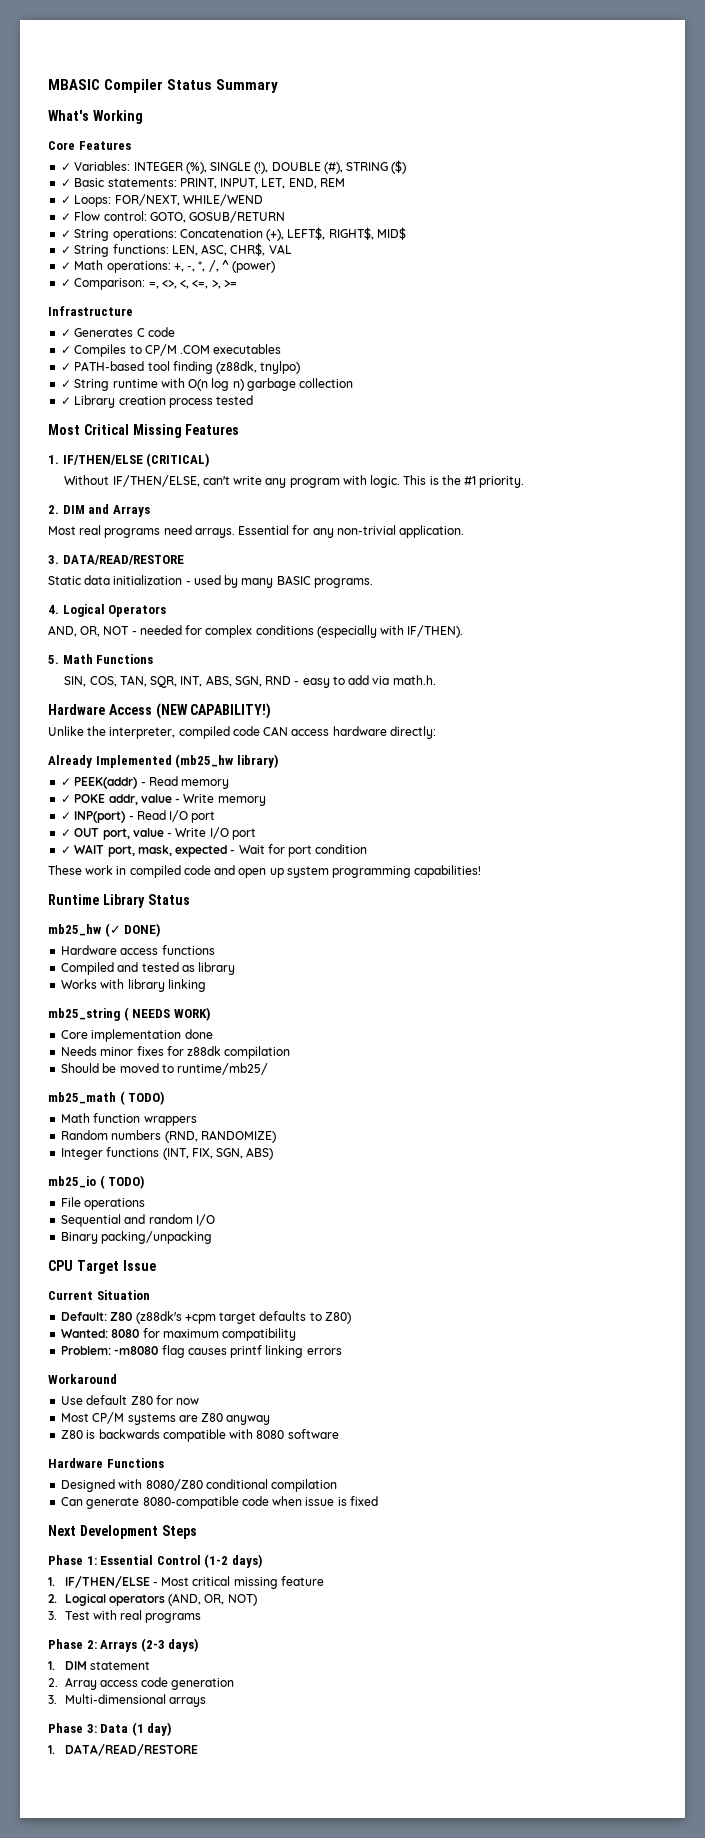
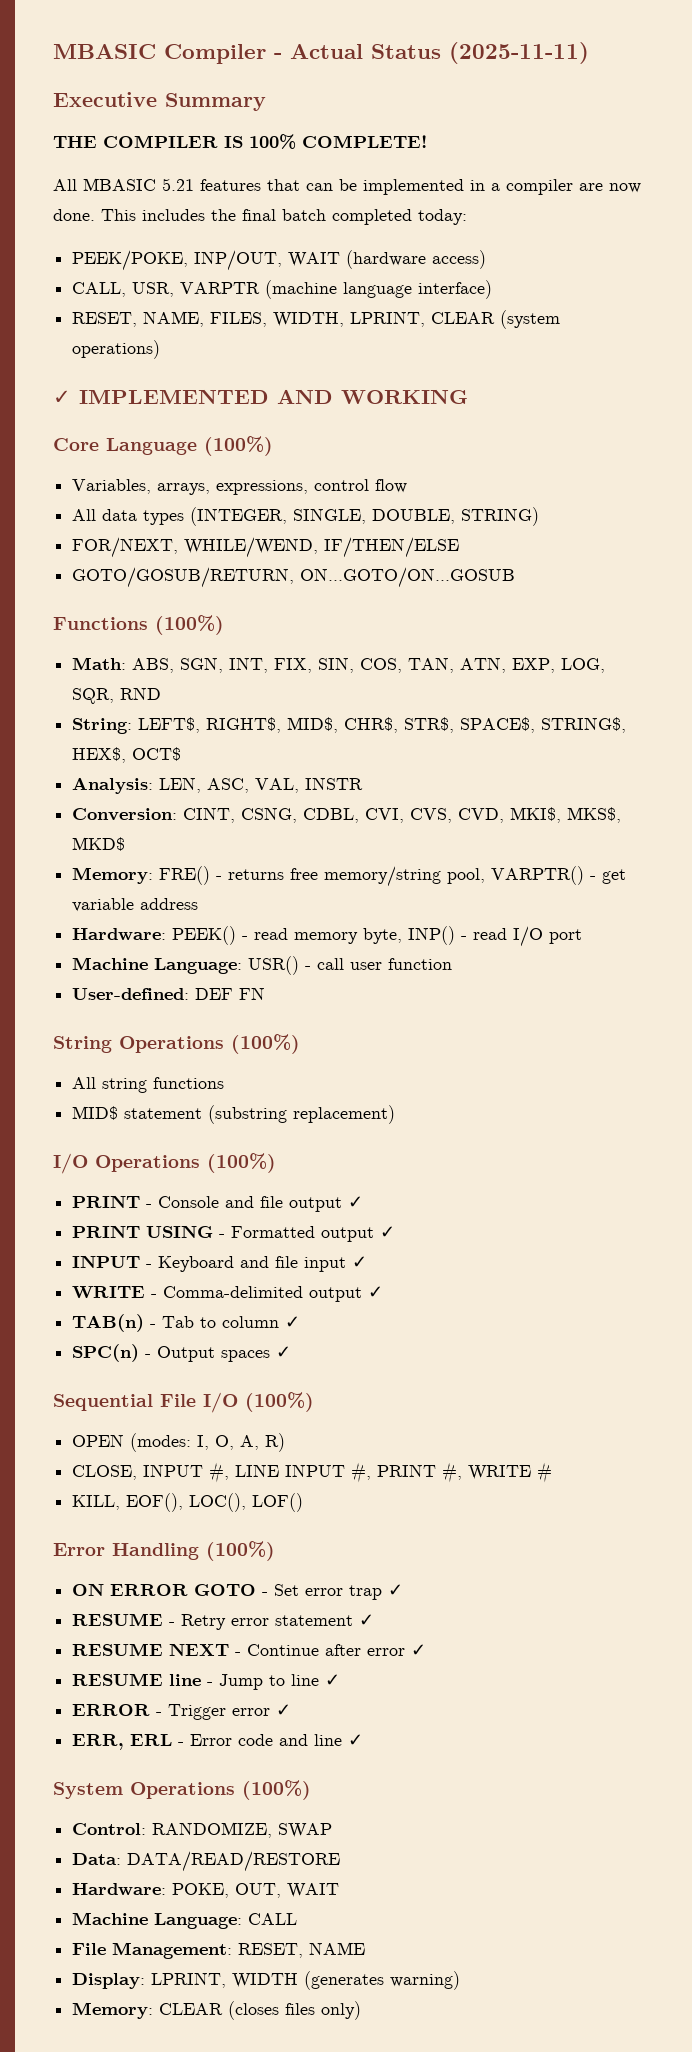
- MBASIC Compiler Status Summary
- What's Working
- Core Features
- ✓ Variables: INTEGER (%), SINGLE (!), DOUBLE (#), STRING ($)
- ✓ Basic statements: PRINT, INPUT, LET, END, REM
- ✓ Loops: FOR/NEXT, WHILE/WEND
- ✓ Flow control: GOTO, GOSUB/RETURN
- ✓ String operations: Concatenation (+), LEFT$, RIGHT$, MID$
- ✓ String functions: LEN, ASC, CHR$, VAL
- ✓ Math operations: +, -, *, /, ^ (power)
- ✓ Comparison: =, <>, <, <=, >, >=
- Infrastructure
- ✓ Generates C code
- ✓ Compiles to CP/M .COM executables
- ✓ PATH-based tool finding (z88dk, tnylpo)
- ✓ String runtime with O(n log n) garbage collection
- ✓ Library creation process tested
- Most Critical Missing Features
- 1. IF/THEN/ELSE (CRITICAL)
- Without IF/THEN/ELSE, can't write any program with logic. This is the #1 priority.
- 2. DIM and Arrays
- Most real programs need arrays. Essential for any non-trivial application.
- 3. DATA/READ/RESTORE
- Static data initialization - used by many BASIC programs.
- 4. Logical Operators
- AND, OR, NOT - needed for complex conditions (especially with IF/THEN).
- 5. Math Functions
- SIN, COS, TAN, SQR, INT, ABS, SGN, RND - easy to add via math.h.
- Hardware Access (NEW CAPABILITY!)
- Unlike the interpreter, compiled code CAN access hardware directly:
- Already Implemented (mb25_hw library)
- ✓ PEEK(addr) - Read memory
- ✓ POKE addr, value - Write memory
- ✓ INP(port) - Read I/O port
- ✓ OUT port, value - Write I/O port
- ✓ WAIT port, mask, expected - Wait for port condition
- These work in compiled code and open up system programming capabilities!
- Runtime Library Status
- mb25_hw (✓ DONE)
- Hardware access functions
- Compiled and tested as library
- Works with library linking
- mb25_string ( NEEDS WORK)
- Core implementation done
- Needs minor fixes for z88dk compilation
- Should be moved to runtime/mb25/
- mb25_math ( TODO)
- Math function wrappers
- Random numbers (RND, RANDOMIZE)
- Integer functions (INT, FIX, SGN, ABS)
- mb25_io ( TODO)
- File operations
- Sequential and random I/O
- Binary packing/unpacking
- CPU Target Issue
- Current Situation
- Default: Z80 (z88dk's +cpm target defaults to Z80)
- Wanted: 8080 for maximum compatibility
- Problem: -m8080 flag causes printf linking errors
- Workaround
- Use default Z80 for now
- Most CP/M systems are Z80 anyway
- Z80 is backwards compatible with 8080 software
- Hardware Functions
- Designed with 8080/Z80 conditional compilation
- Can generate 8080-compatible code when issue is fixed
- Next Development Steps
- Phase 1: Essential Control (1-2 days)
- 1. IF/THEN/ELSE - Most critical missing feature
- 2. Logical operators (AND, OR, NOT)
- 3. Test with real programs
- Phase 2: Arrays (2-3 days)
- 1. DIM statement
- 2. Array access code generation
- 3. Multi-dimensional arrays
- Phase 3: Data (1 day)
- 1. DATA/READ/RESTORE
+ MBASIC Compiler - Actual Status (2025-11-11)
+ Executive Summary
+ THE COMPILER IS 100% COMPLETE!
+ All MBASIC 5.21 features that can be implemented in a compiler are now done. This includes the final batch completed today:
+ PEEK/POKE, INP/OUT, WAIT (hardware access)
+ CALL, USR, VARPTR (machine language interface)
+ RESET, NAME, FILES, WIDTH, LPRINT, CLEAR (system operations)
+ ✓ IMPLEMENTED AND WORKING
+ Core Language (100%)
+ Variables, arrays, expressions, control flow
+ All data types (INTEGER, SINGLE, DOUBLE, STRING)
+ FOR/NEXT, WHILE/WEND, IF/THEN/ELSE
+ GOTO/GOSUB/RETURN, ON...GOTO/ON...GOSUB
+ Functions (100%)
+ Math: ABS, SGN, INT, FIX, SIN, COS, TAN, ATN, EXP, LOG, SQR, RND
+ String: LEFT$, RIGHT$, MID$, CHR$, STR$, SPACE$, STRING$, HEX$, OCT$
+ Analysis: LEN, ASC, VAL, INSTR
+ Conversion: CINT, CSNG, CDBL, CVI, CVS, CVD, MKI$, MKS$, MKD$
+ Memory: FRE() - returns free memory/string pool, VARPTR() - get variable address
+ Hardware: PEEK() - read memory byte, INP() - read I/O port
+ Machine Language: USR() - call user function
+ User-defined: DEF FN
+ String Operations (100%)
+ All string functions
+ MID$ statement (substring replacement)
+ I/O Operations (100%)
+ PRINT - Console and file output ✓
+ PRINT USING - Formatted output ✓
+ INPUT - Keyboard and file input ✓
+ WRITE - Comma-delimited output ✓
+ TAB(n) - Tab to column ✓
+ SPC(n) - Output spaces ✓
+ Sequential File I/O (100%)
+ OPEN (modes: I, O, A, R)
+ CLOSE, INPUT #, LINE INPUT #, PRINT #, WRITE #
+ KILL, EOF(), LOC(), LOF()
+ Error Handling (100%)
+ ON ERROR GOTO - Set error trap ✓
+ RESUME - Retry error statement ✓
+ RESUME NEXT - Continue after error ✓
+ RESUME line - Jump to line ✓
+ ERROR - Trigger error ✓
+ ERR, ERL - Error code and line ✓
+ System Operations (100%)
+ Control: RANDOMIZE, SWAP
+ Data: DATA/READ/RESTORE
+ Hardware: POKE, OUT, WAIT
+ Machine Language: CALL
+ File Management: RESET, NAME
+ Display: LPRINT, WIDTH (generates warning)
+ Memory: CLEAR (closes files only)

